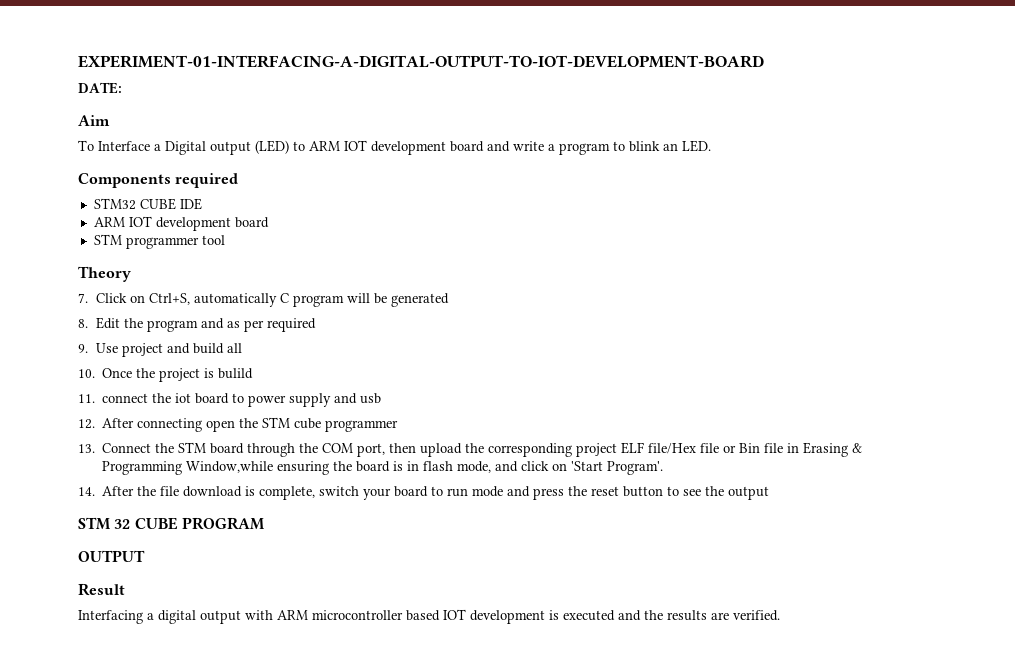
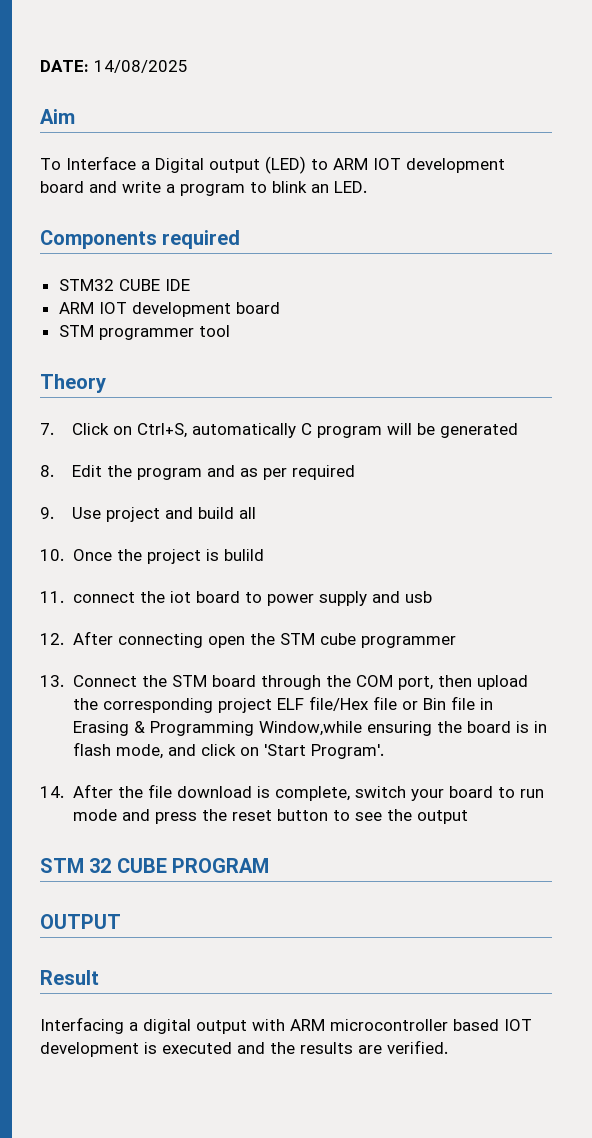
- EXPERIMENT-01-INTERFACING-A-DIGITAL-OUTPUT-TO-IOT-DEVELOPMENT-BOARD
- DATE:
+ DATE: 14/08/2025

